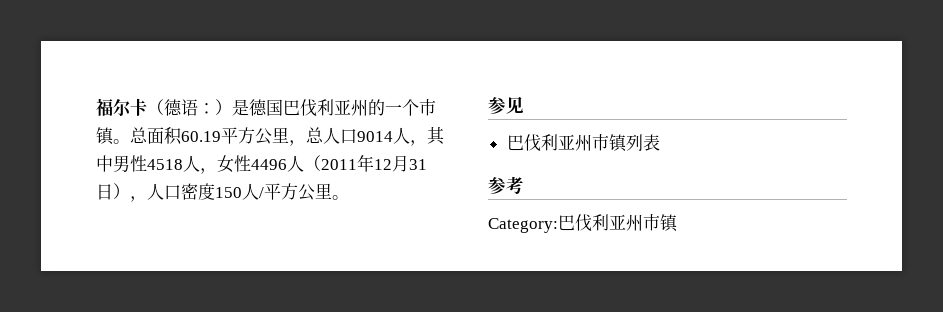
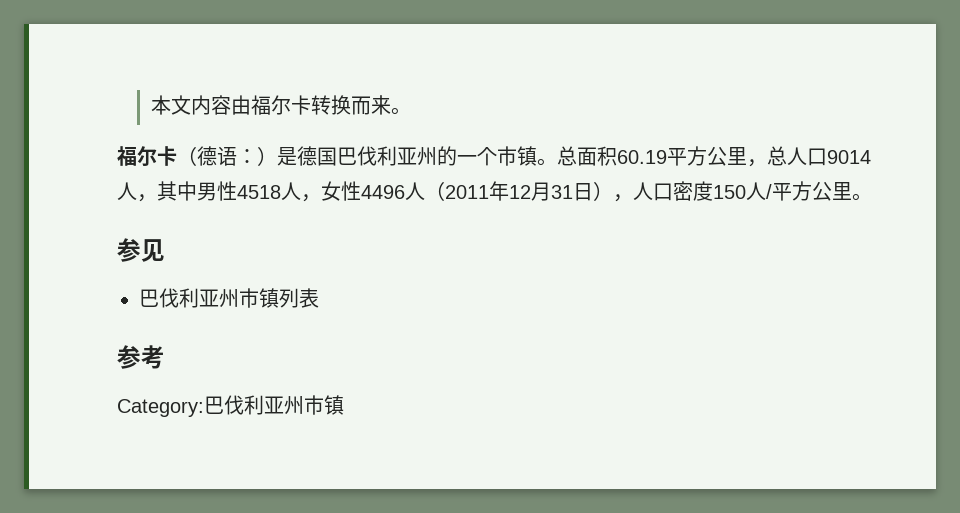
+ 本文内容由福尔卡转换而来。

